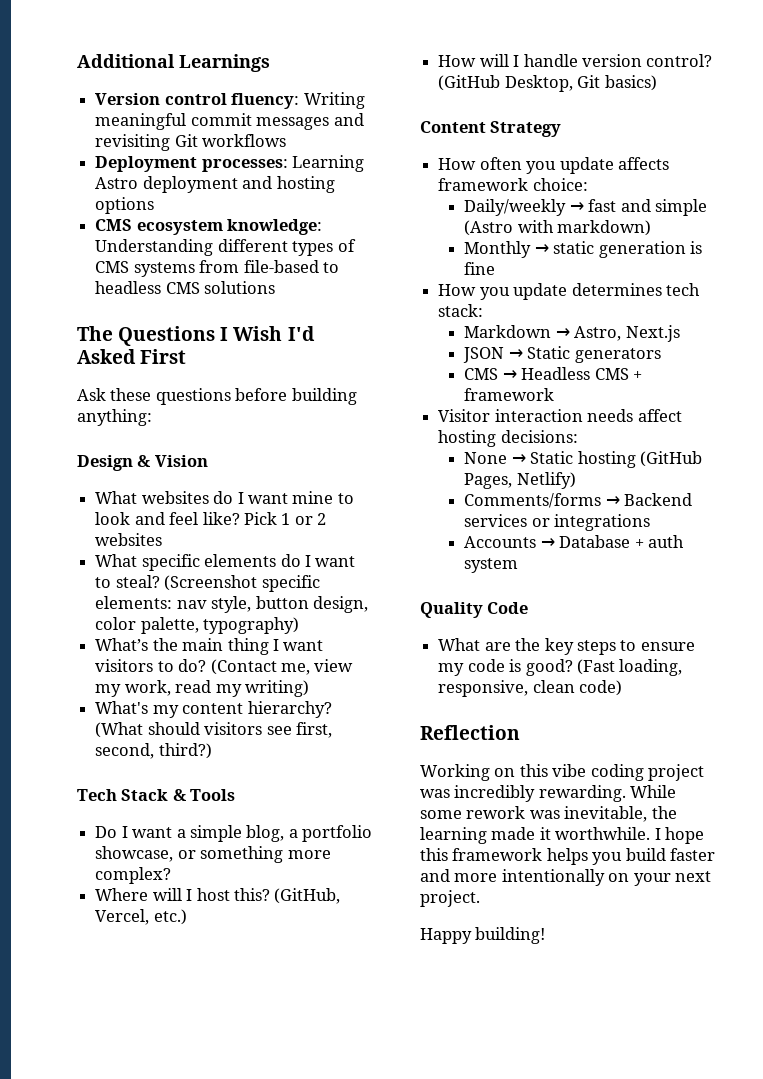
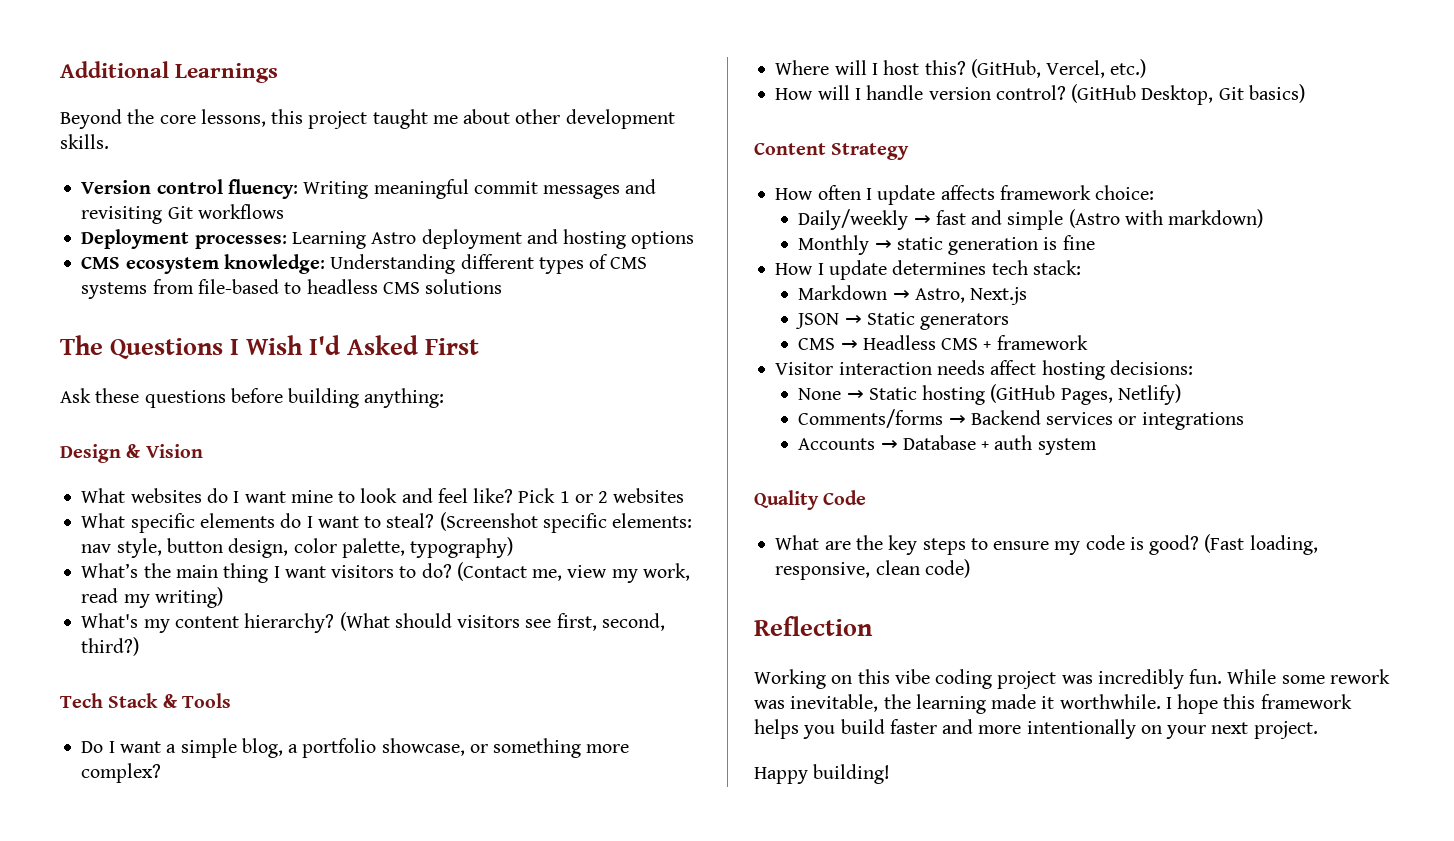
+ Beyond the core lessons, this project taught me about other development skills.
- How often you update affects framework choice:
+ How often I update affects framework choice:
- How you update determines tech stack:
+ How I update determines tech stack:
- Working on this vibe coding project was incredibly rewarding.
+ Working on this vibe coding project was incredibly fun.

